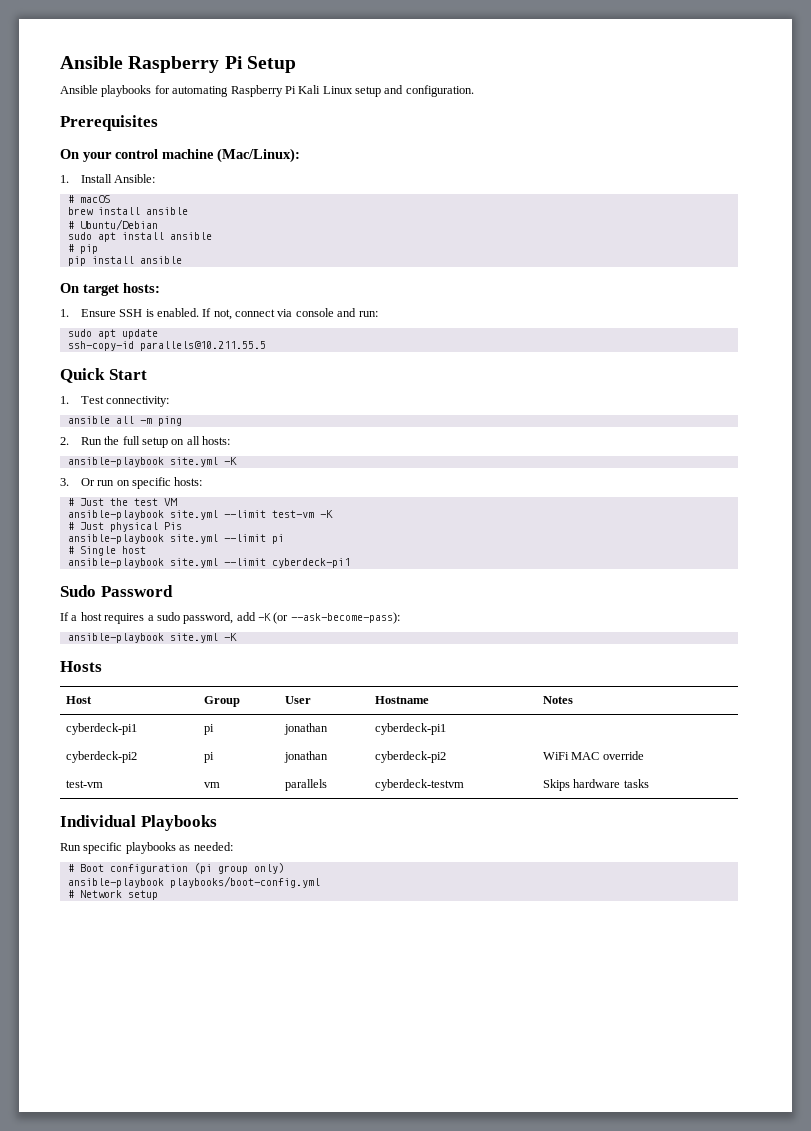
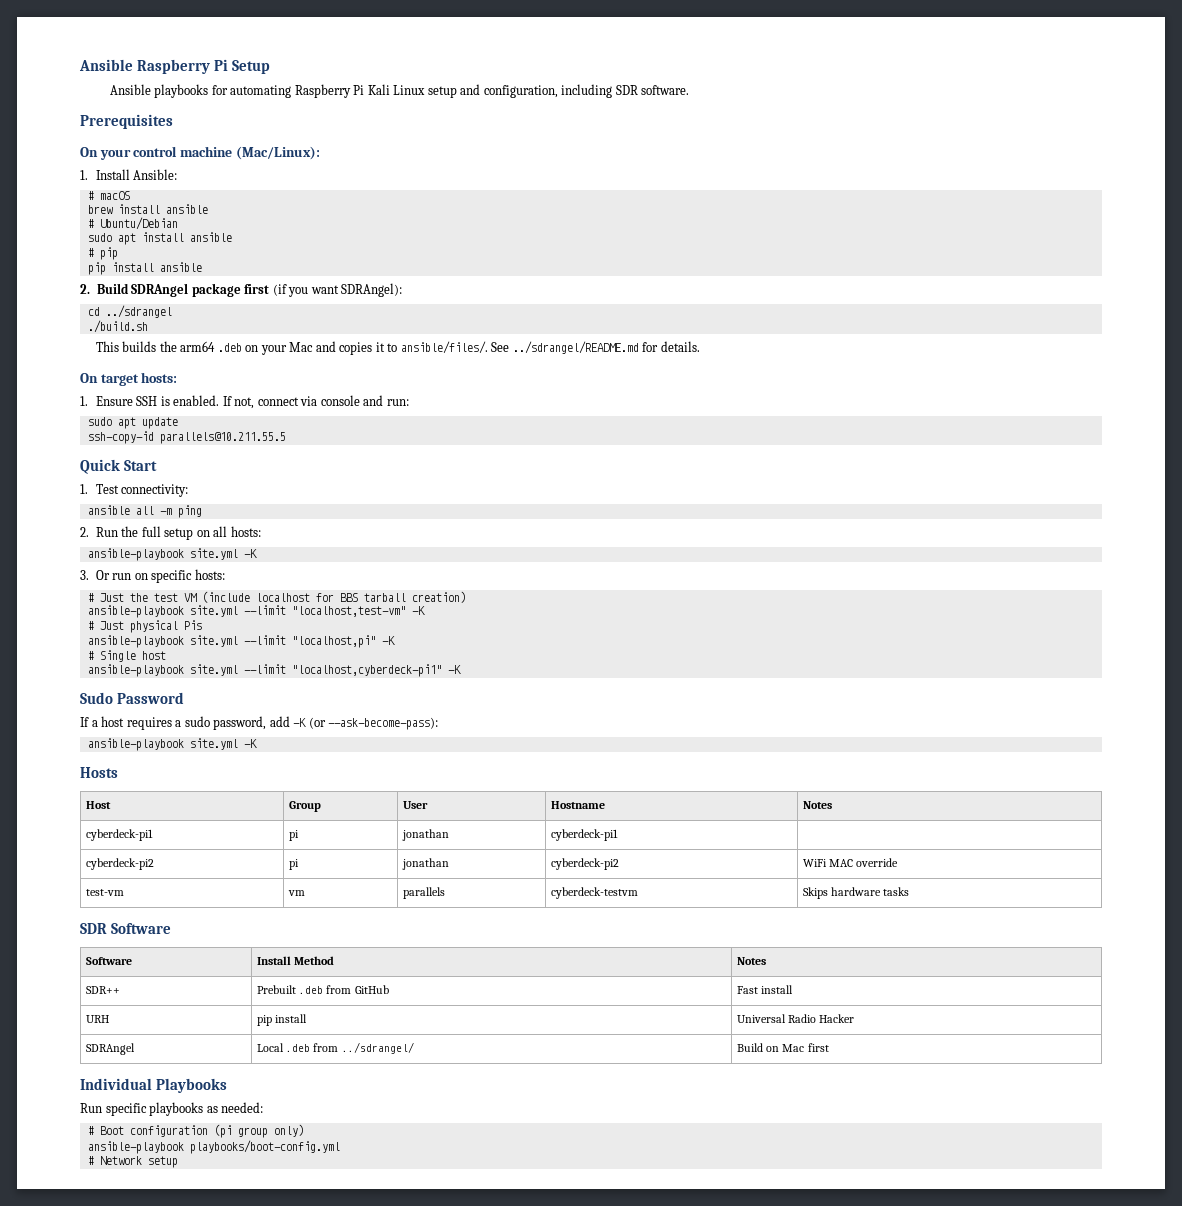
- Ansible playbooks for automating Raspberry Pi Kali Linux setup and configuration.
+ Ansible playbooks for automating Raspberry Pi Kali Linux setup and configuration, including SDR software.
+ 2. Build SDRAngel package first (if you want SDRAngel):
+ cd ../sdrangel
+ ./build.sh
+ This builds the arm64 .deb on your Mac and copies it to ansible/files/. See ../sdrangel/README.md for details.
- # Just the test VM
- ansible-playbook site.yml --limit test-vm -K
+ # Just the test VM (include localhost for BBS tarball creation)
+ ansible-playbook site.yml --limit "localhost,test-vm" -K
- ansible-playbook site.yml --limit pi
+ ansible-playbook site.yml --limit "localhost,pi" -K
- ansible-playbook site.yml --limit cyberdeck-pi1
+ ansible-playbook site.yml --limit "localhost,cyberdeck-pi1" -K
+ SDR Software
+ Software | Install Method | Notes
+ SDR++ | Prebuilt .deb from GitHub | Fast install
+ URH | pip install | Universal Radio Hacker
+ SDRAngel | Local .deb from ../sdrangel/ | Build on Mac first

